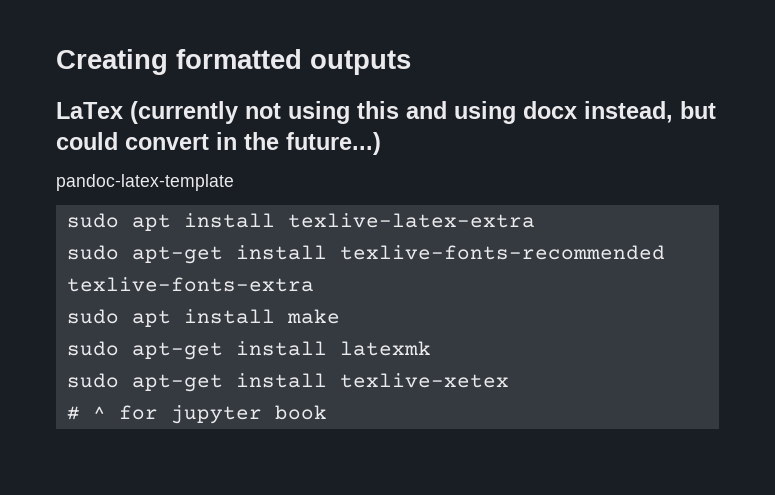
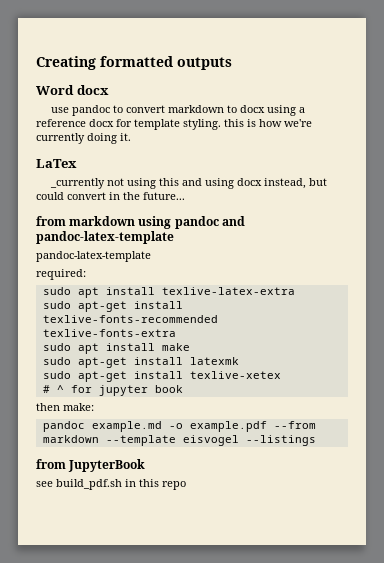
+ Word docx
+ use pandoc to convert markdown to docx using a reference docx for template styling. this is how we're currently doing it.
- LaTex (currently not using this and using docx instead, but could convert in the future...)
+ LaTex
+ _currently not using this and using docx instead, but could convert in the future...
+ from markdown using pandoc and pandoc-latex-template
  pandoc-latex-template
+ required:
+ then make:
+ pandoc example.md -o example.pdf --from markdown --template eisvogel --listings
+ from JupyterBook
+ see build_pdf.sh in this repo

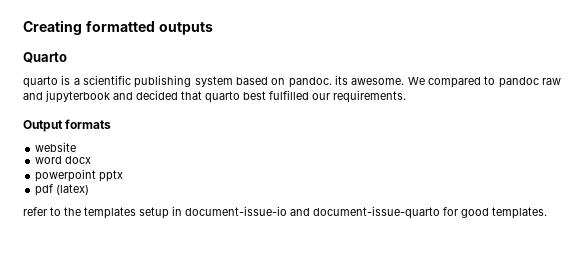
- Word docx
- use pandoc to convert markdown to docx using a reference docx for template styling. this is how we're currently doing it.
- LaTex
- _currently not using this and using docx instead, but could convert in the future...
- from markdown using pandoc and pandoc-latex-template
- pandoc-latex-template
- required:
- sudo apt install texlive-latex-extra
- sudo apt-get install texlive-fonts-recommended texlive-fonts-extra
- sudo apt install make
- sudo apt-get install latexmk
- sudo apt-get install texlive-xetex
- # ^ for jupyter book
- then make:
- pandoc example.md -o example.pdf --from markdown --template eisvogel --listings
- from JupyterBook
- see build_pdf.sh in this repo
+ Quarto
+ quarto is a scientific publishing system based on pandoc. its awesome. We compared to pandoc raw and jupyterbook and decided that quarto best fulfilled our requirements.
+ Output formats
+ website
+ word docx
+ powerpoint pptx
+ pdf (latex)
+ refer to the templates setup in document-issue-io and document-issue-quarto for good templates.

